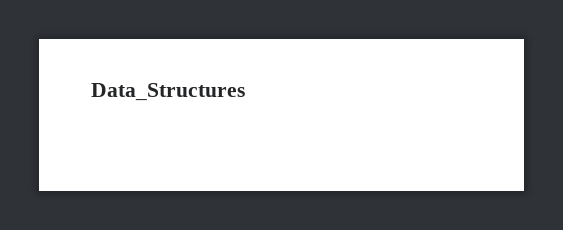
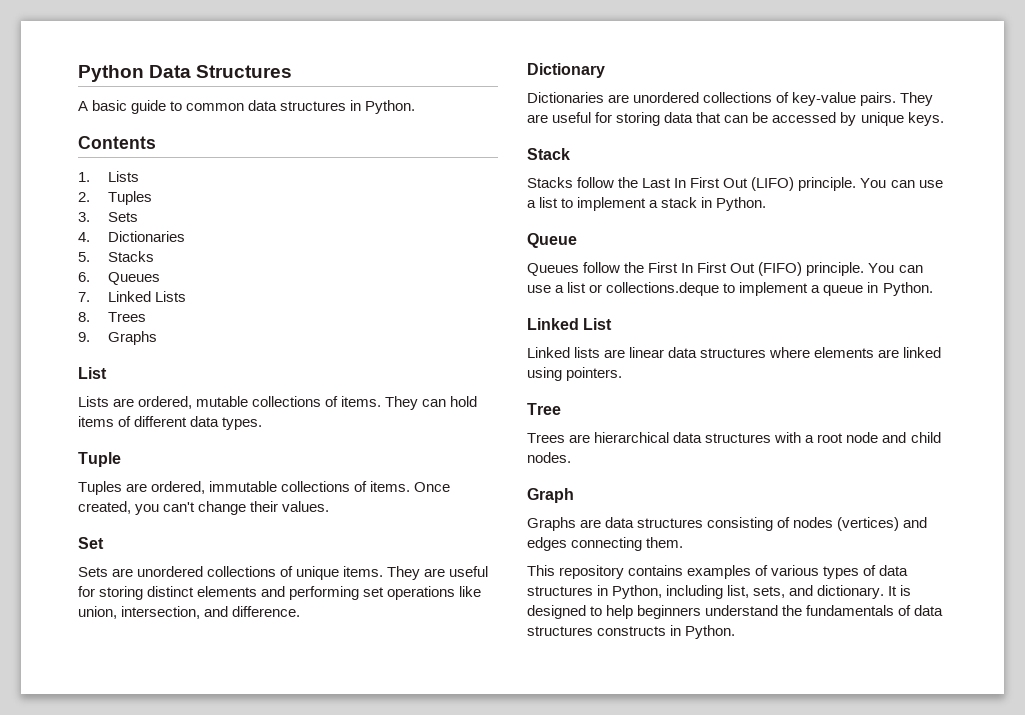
- Data_Structures
+ Python Data Structures
+ A basic guide to common data structures in Python.
+ Contents
+ 1. Lists
+ 2. Tuples
+ 3. Sets
+ 4. Dictionaries
+ 5. Stacks
+ 6. Queues
+ 7. Linked Lists
+ 8. Trees
+ 9. Graphs
+ List
+ Lists are ordered, mutable collections of items. They can hold items of different data types.
+ Tuple
+ Tuples are ordered, immutable collections of items. Once created, you can't change their values.
+ Set
+ Sets are unordered collections of unique items. They are useful for storing distinct elements and performing set operations like union, intersection, and difference.
+ Dictionary
+ Dictionaries are unordered collections of key-value pairs. They are useful for storing data that can be accessed by unique keys.
+ Stack
+ Stacks follow the Last In First Out (LIFO) principle. You can use a list to implement a stack in Python.
+ Queue
+ Queues follow the First In First Out (FIFO) principle. You can use a list or collections.deque to implement a queue in Python.
+ Linked List
+ Linked lists are linear data structures where elements are linked using pointers.
+ Tree
+ Trees are hierarchical data structures with a root node and child nodes.
+ Graph
+ Graphs are data structures consisting of nodes (vertices) and edges connecting them.
+ This repository contains examples of various types of data structures in Python, including list, sets, and dictionary. It is designed to help beginners understand the fundamentals of data structures constructs in Python.

